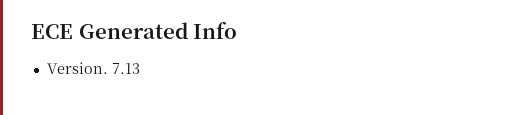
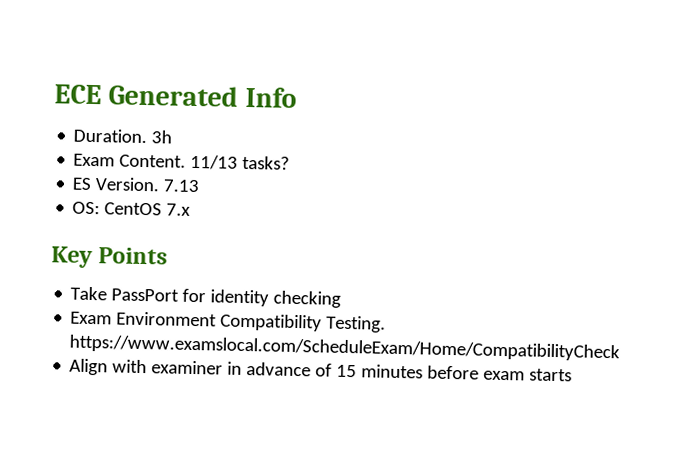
- Version. 7.13
+ Duration. 3h
+ Exam Content. 11/13 tasks?
+ ES Version. 7.13
+ OS: CentOS 7.x
+ Key Points
+ Take PassPort for identity checking
+ Exam Environment Compatibility Testing. https://www.examslocal.com/ScheduleExam/Home/CompatibilityCheck
+ Align with examiner in advance of 15 minutes before exam starts

